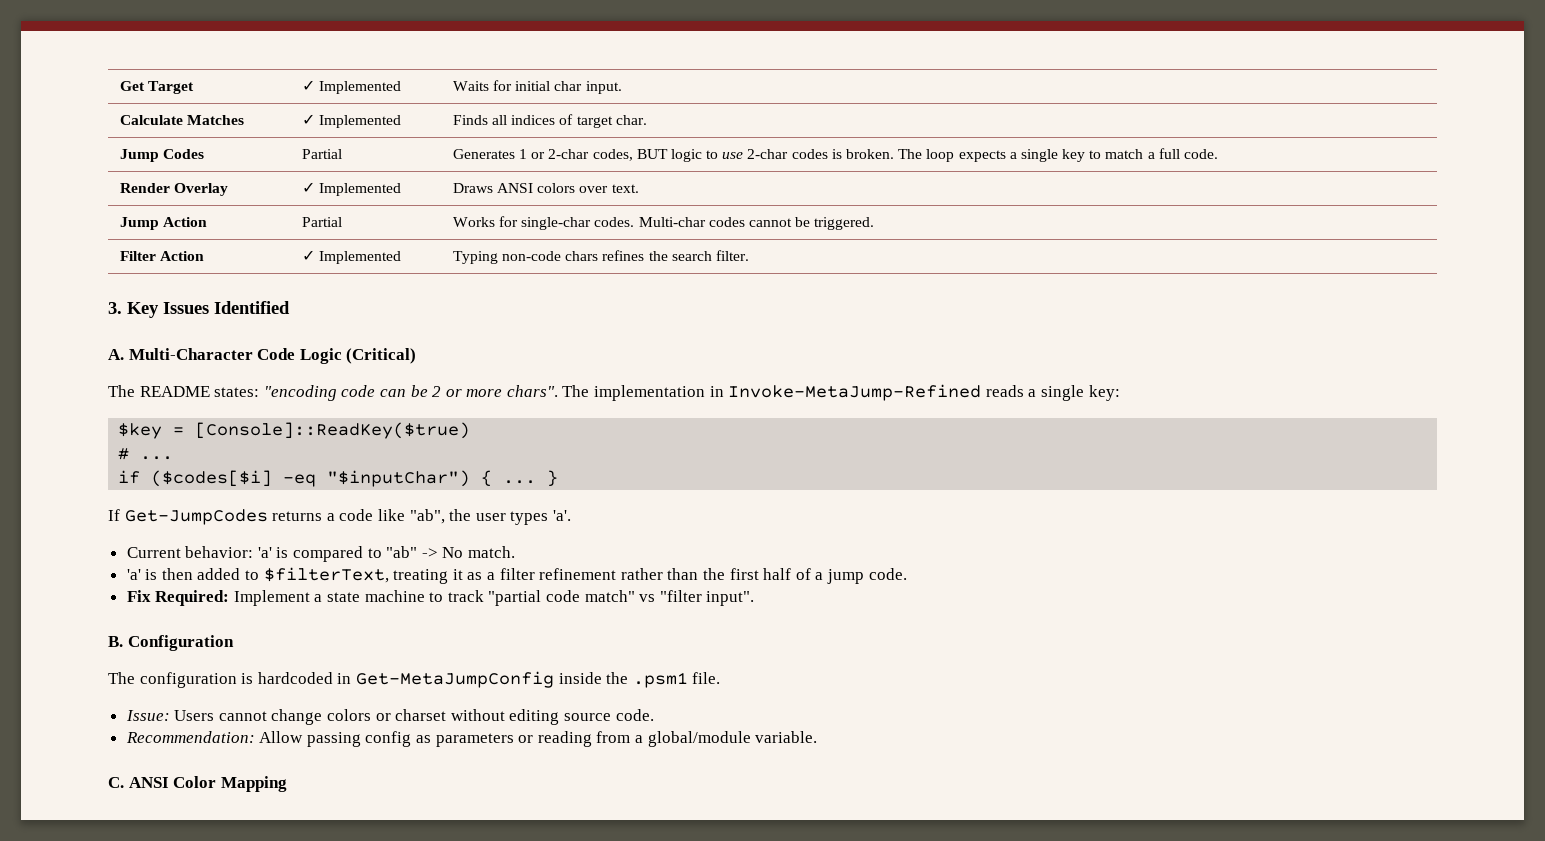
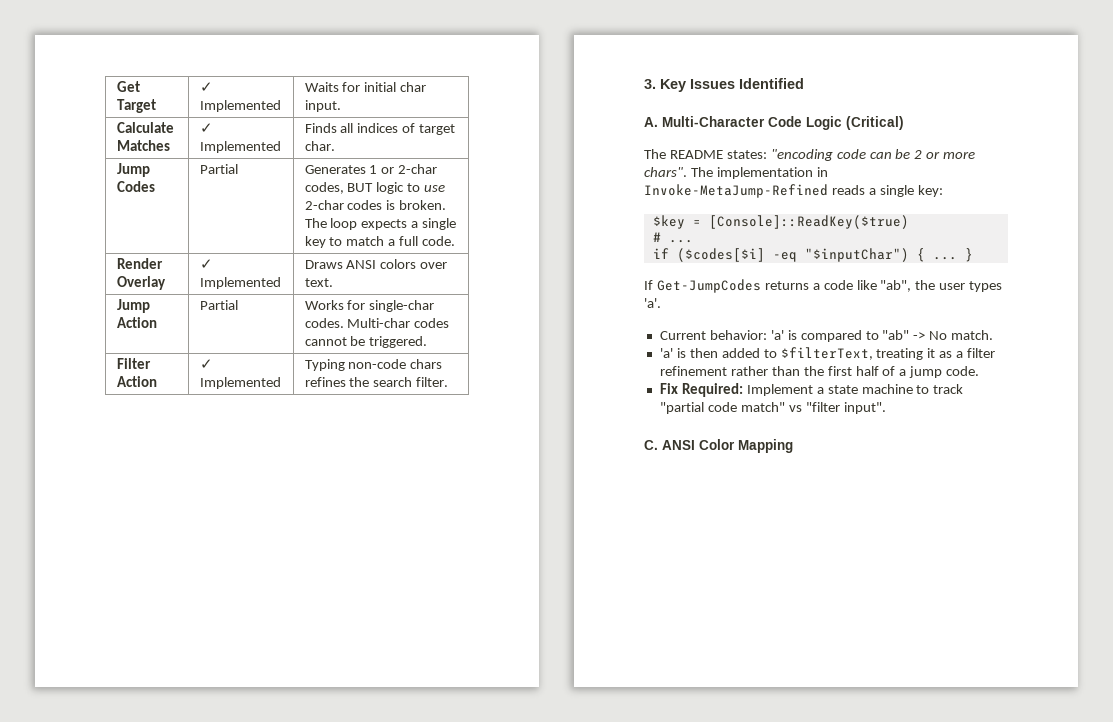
- B. Configuration
- The configuration is hardcoded in Get-MetaJumpConfig inside the .psm1 file.
- Issue: Users cannot change colors or charset without editing source code.
- Recommendation: Allow passing config as parameters or reading from a global/module variable.

